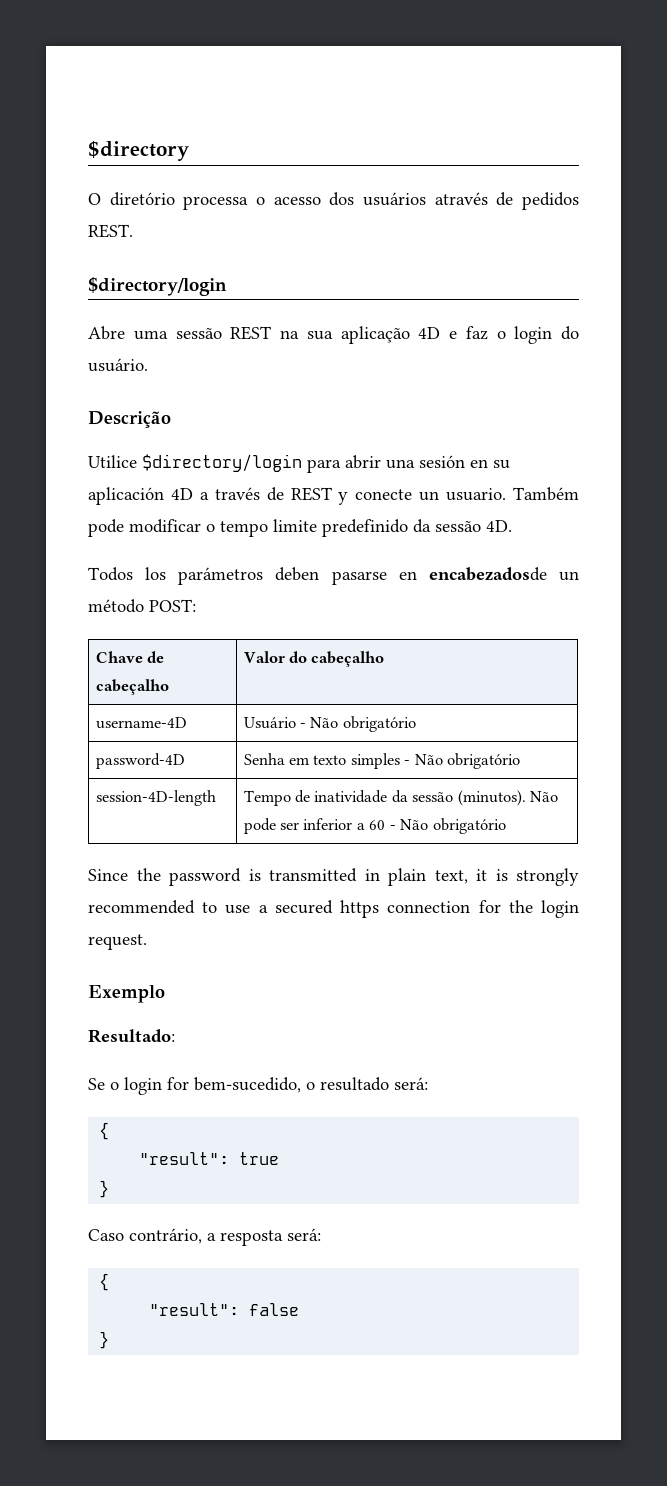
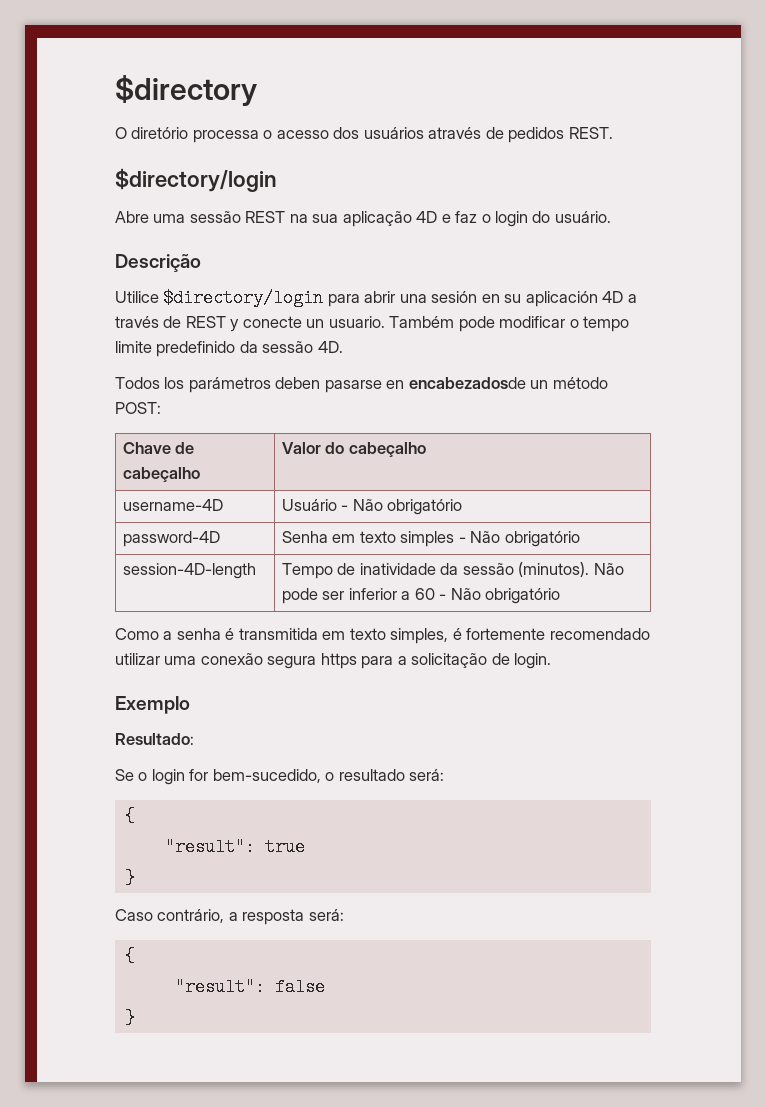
- Since the password is transmitted in plain text, it is strongly recommended to use a secured https connection for the login request.
+ Como a senha é transmitida em texto simples, é fortemente recomendado utilizar uma conexão segura https para a solicitação de login.

